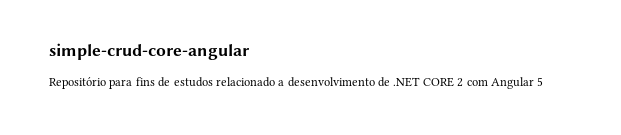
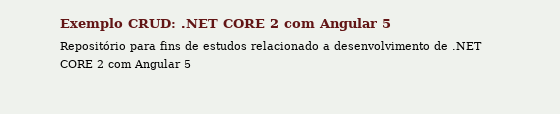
- simple-crud-core-angular
+ Exemplo CRUD: .NET CORE 2 com Angular 5

